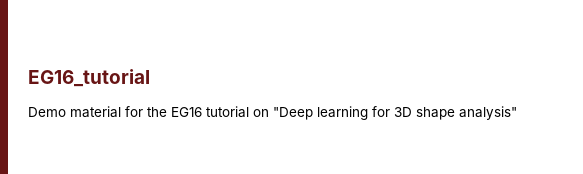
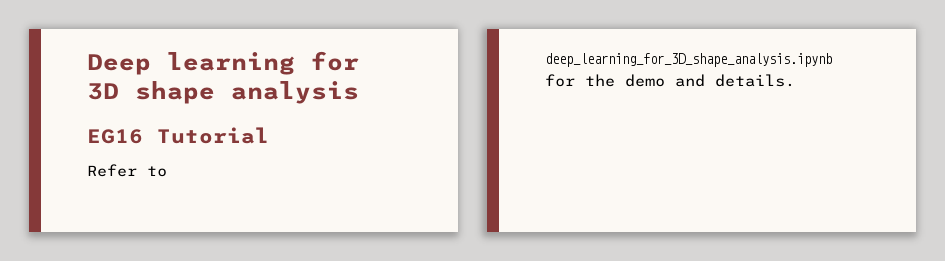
- EG16_tutorial
- Demo material for the EG16 tutorial on "Deep learning for 3D shape analysis"
+ Deep learning for 3D shape analysis
+ EG16 Tutorial
+ Refer to deep_learning_for_3D_shape_analysis.ipynb for the demo and details.

